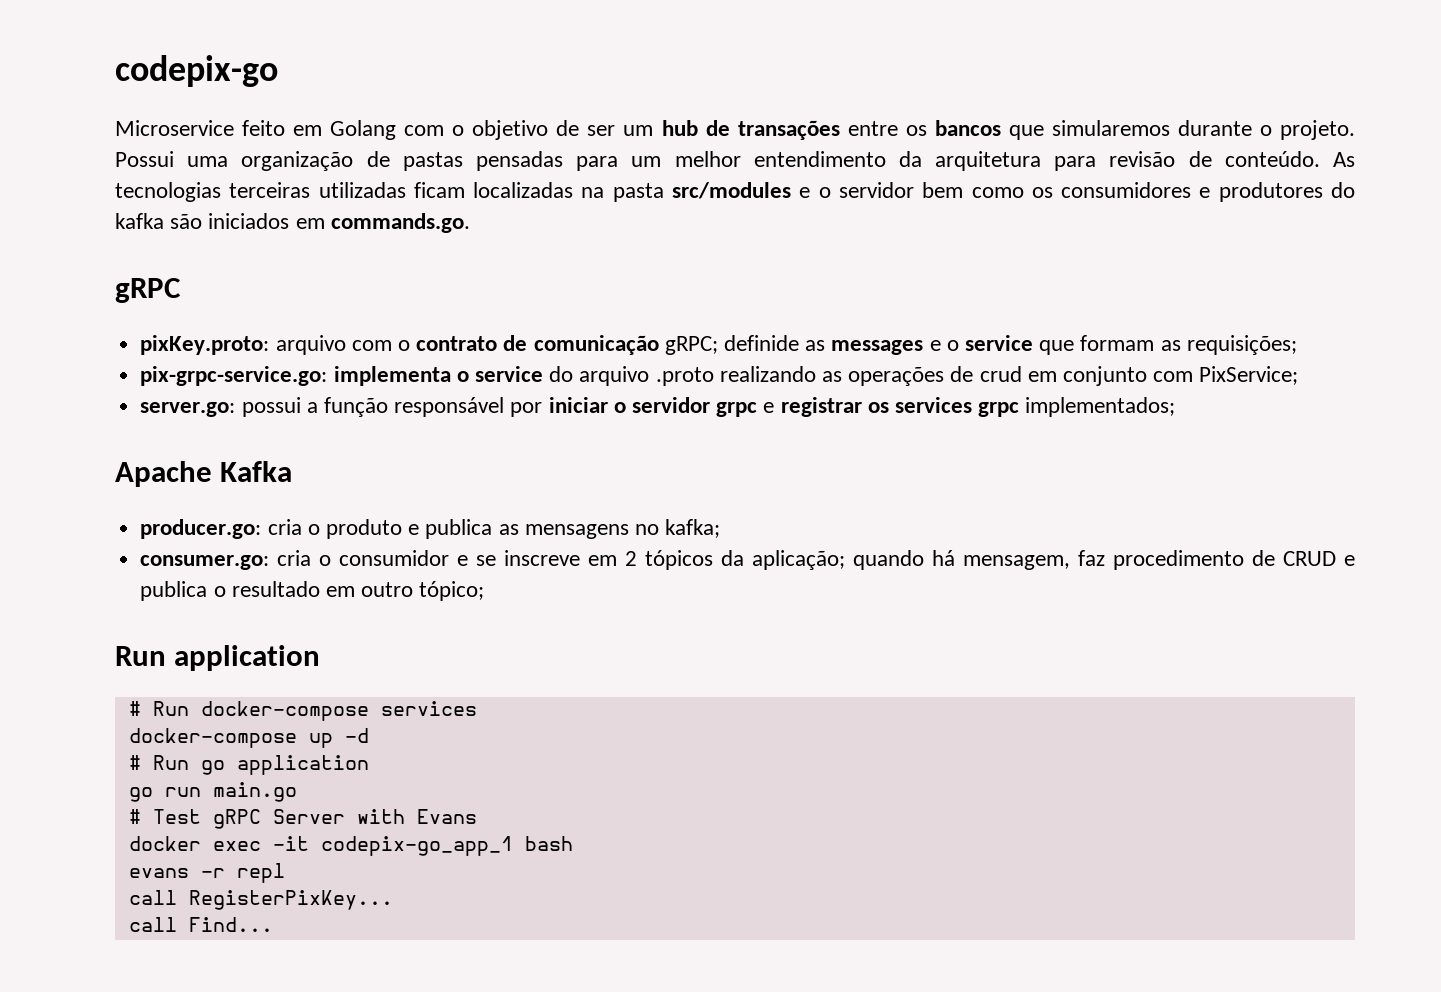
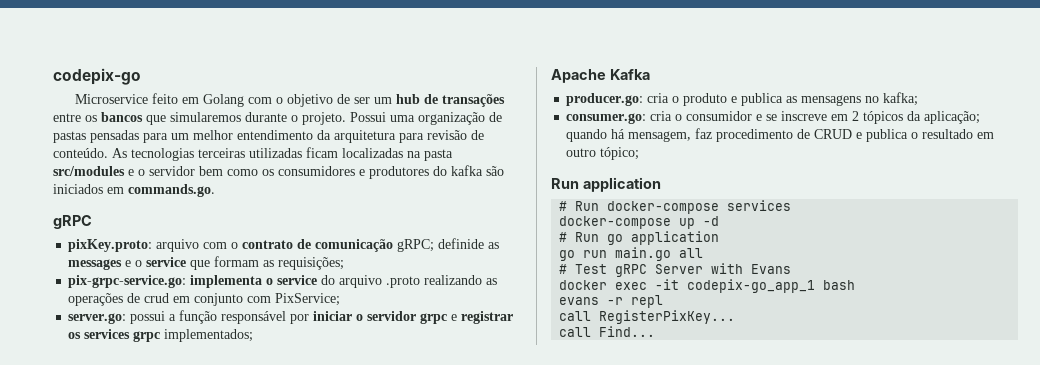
- go run main.go
+ go run main.go all

